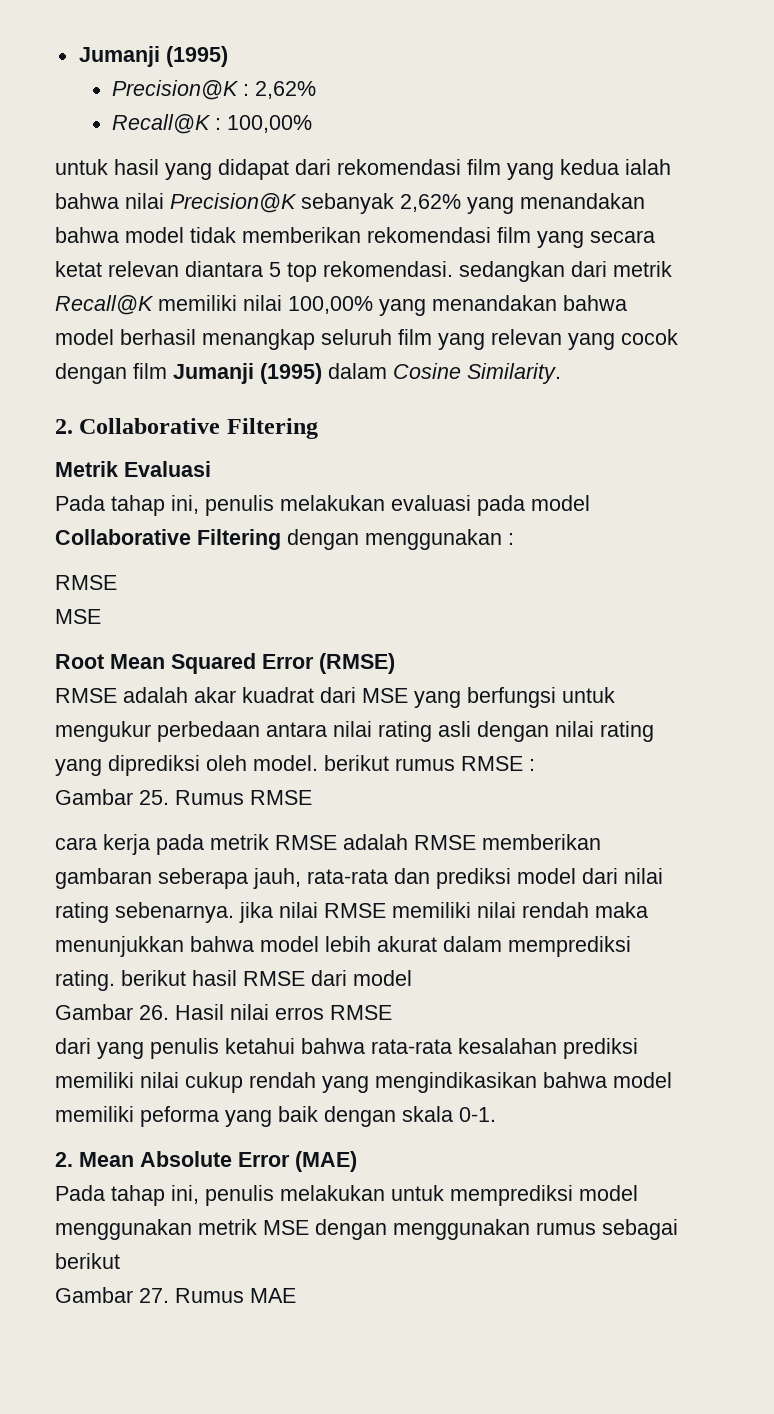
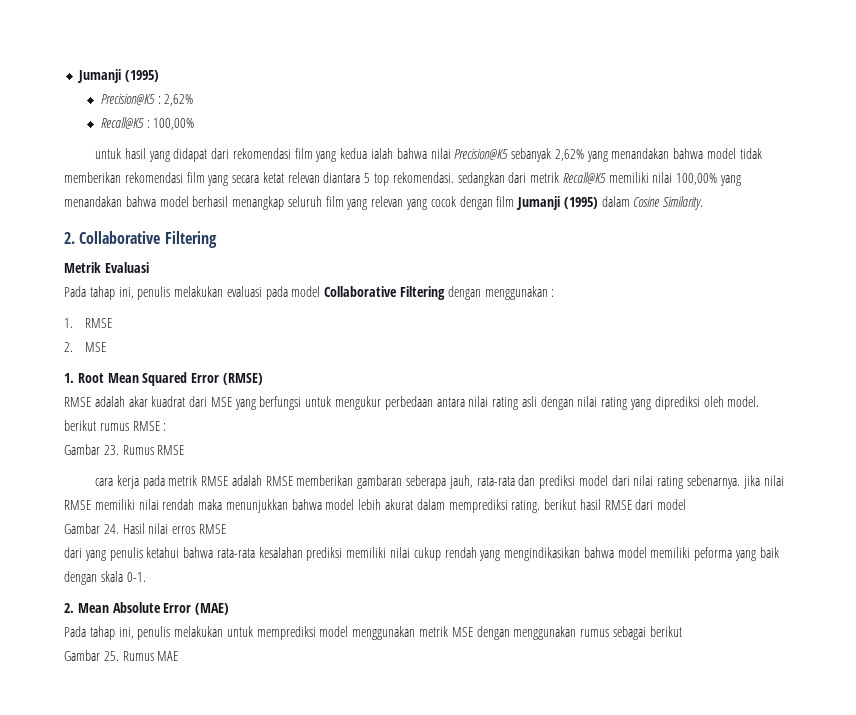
- Precision@K : 2,62%
+ Precision@K5 : 2,62%
- Recall@K : 100,00%
+ Recall@K5 : 100,00%
- untuk hasil yang didapat dari rekomendasi film yang kedua ialah bahwa nilai Precision@K sebanyak 2,62% yang menandakan bahwa model tidak memberikan rekomendasi film yang secara ketat relevan diantara 5 top rekomendasi. sedangkan dari metrik Recall@K memiliki nilai 100,00% yang menandakan bahwa model berhasil menangkap seluruh film yang relevan yang cocok dengan film Jumanji (1995) dalam Cosine Similarity.
+ untuk hasil yang didapat dari rekomendasi film yang kedua ialah bahwa nilai Precision@K5 sebanyak 2,62% yang menandakan bahwa model tidak memberikan rekomendasi film yang secara ketat relevan diantara 5 top rekomendasi. sedangkan dari metrik Recall@K5 memiliki nilai 100,00% yang menandakan bahwa model berhasil menangkap seluruh film yang relevan yang cocok dengan film Jumanji (1995) dalam Cosine Similarity.
  Pada tahap ini, penulis melakukan evaluasi pada model Collaborative Filtering dengan menggunakan :
- RMSE
- MSE
+ 1. RMSE
+ 2. MSE
- Root Mean Squared Error (RMSE)
+ 1. Root Mean Squared Error (RMSE)
- Gambar 25. Rumus RMSE
+ Gambar 23. Rumus RMSE
- Gambar 26. Hasil nilai erros RMSE
+ Gambar 24. Hasil nilai erros RMSE
- Gambar 27. Rumus MAE
+ Gambar 25. Rumus MAE

